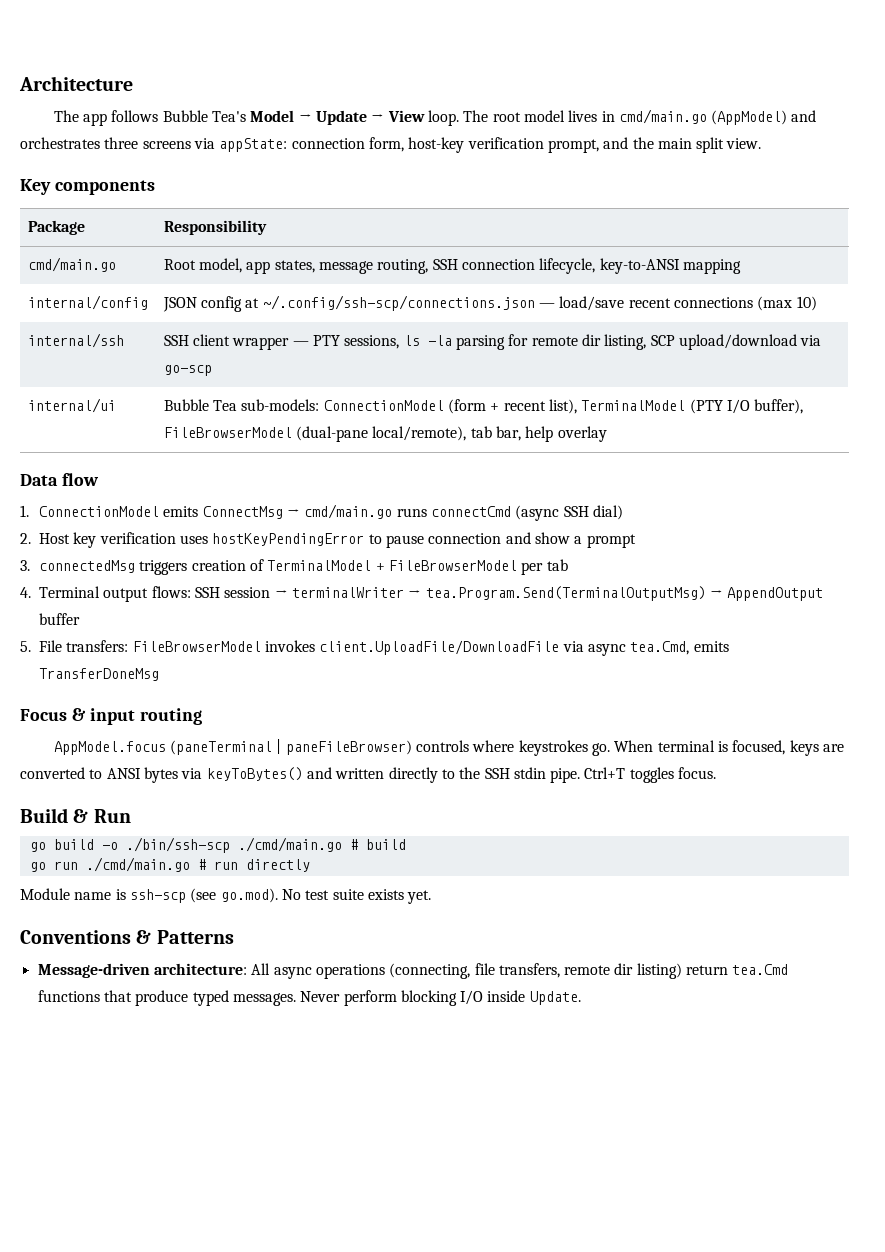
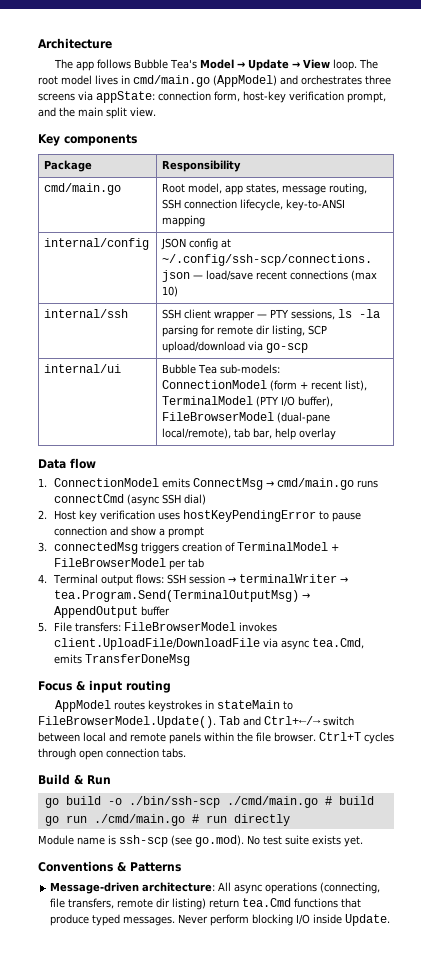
- AppModel.focus (paneTerminal | paneFileBrowser) controls where keystrokes go. When terminal is focused, keys are converted to ANSI bytes via keyToBytes() and written directly to the SSH stdin pipe. Ctrl+T toggles focus.
+ AppModel routes keystrokes in stateMain to FileBrowserModel.Update(). Tab and Ctrl+←/→ switch between local and remote panels within the file browser. Ctrl+T cycles through open connection tabs.

